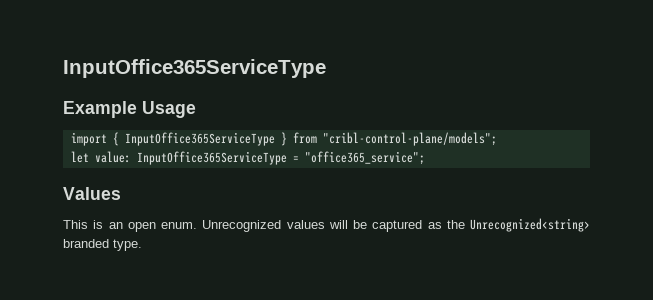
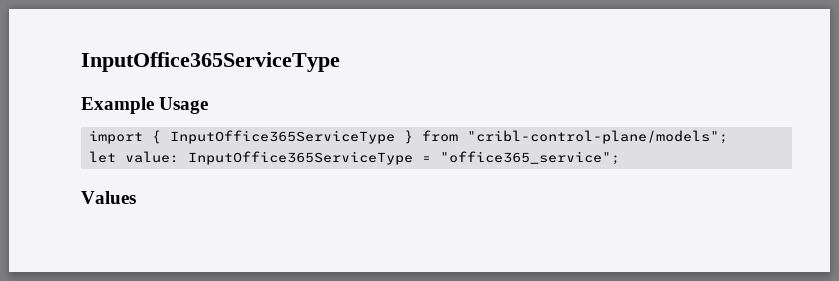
- This is an open enum. Unrecognized values will be captured as the Unrecognized<string> branded type.

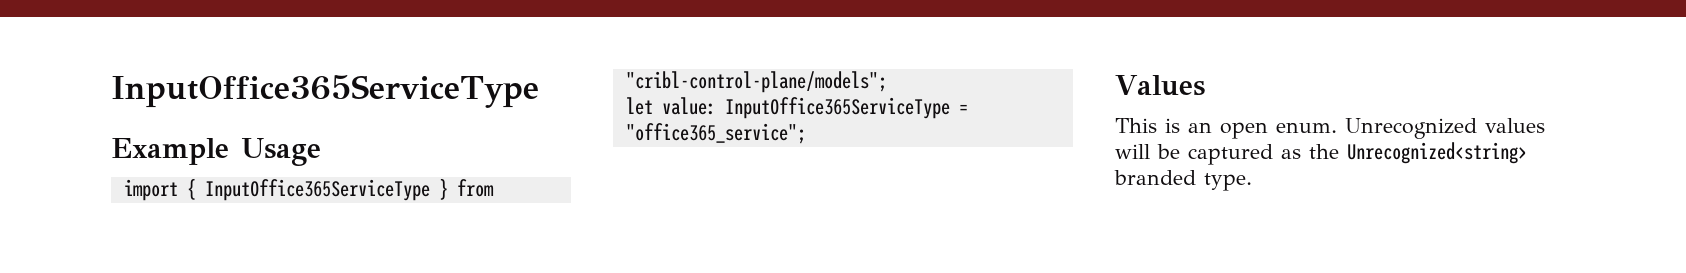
+ This is an open enum. Unrecognized values will be captured as the Unrecognized<string> branded type.

